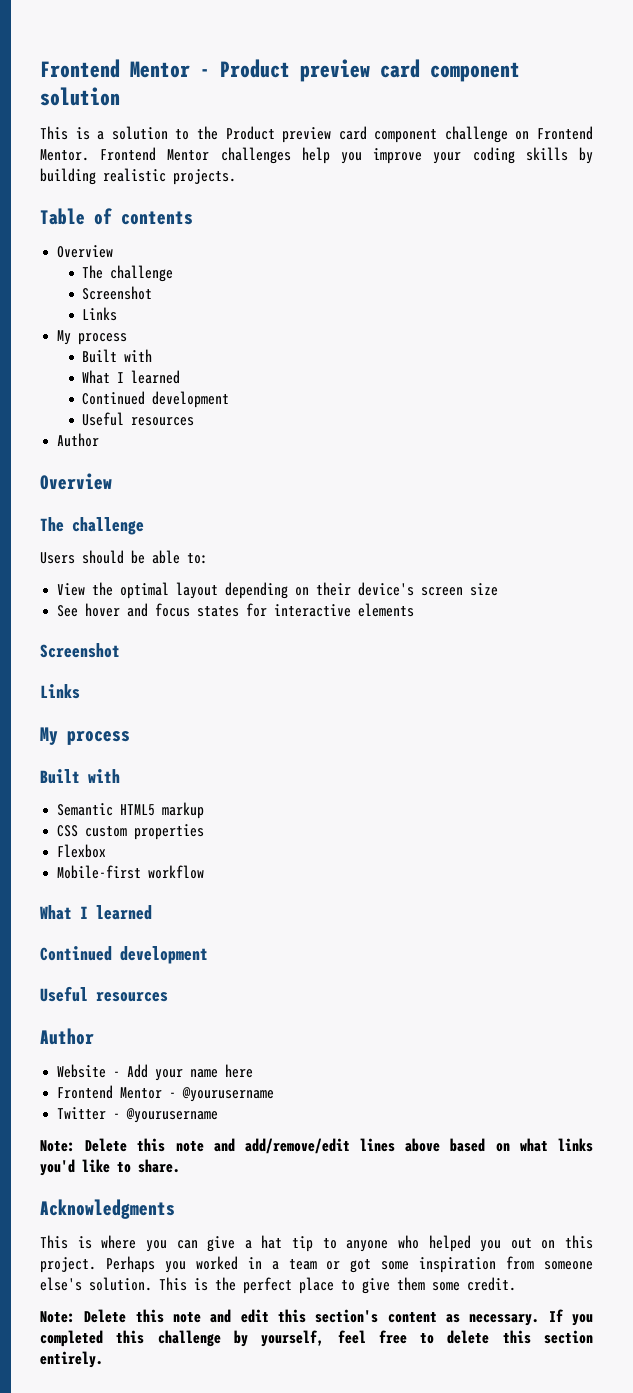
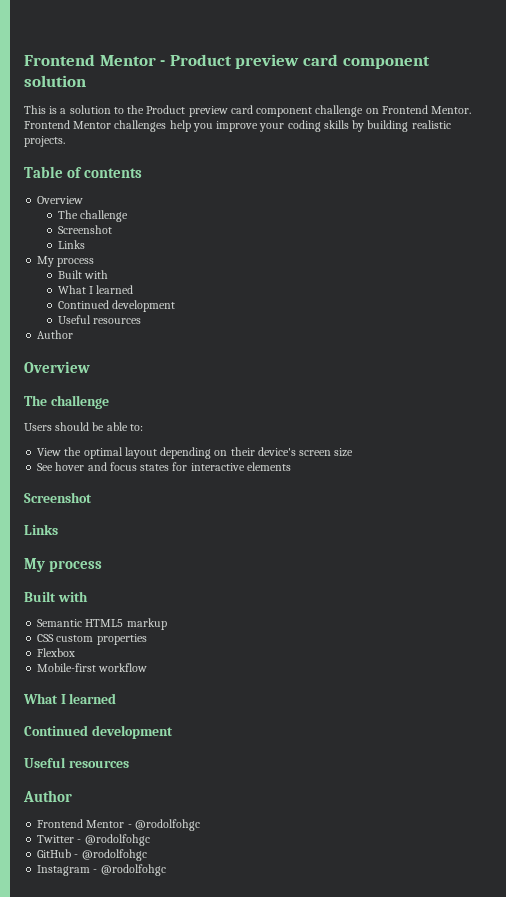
- Website - Add your name here
- Frontend Mentor - @yourusername
+ Frontend Mentor - @rodolfohgc
- Twitter - @yourusername
- Note: Delete this note and add/remove/edit lines above based on what links you'd like to share.
- Acknowledgments
- This is where you can give a hat tip to anyone who helped you out on this project. Perhaps you worked in a team or got some inspiration from someone else's solution. This is the perfect place to give them some credit.
- Note: Delete this note and edit this section's content as necessary. If you completed this challenge by yourself, feel free to delete this section entirely.
+ Twitter - @rodolfohgc
+ GitHub - @rodolfohgc
+ Instagram - @rodolfohgc

